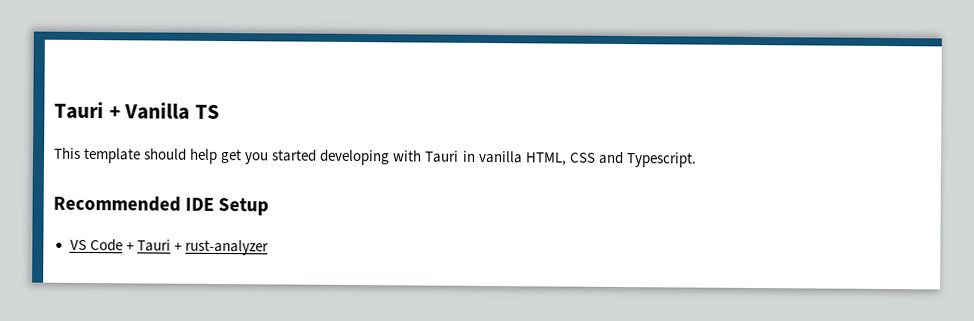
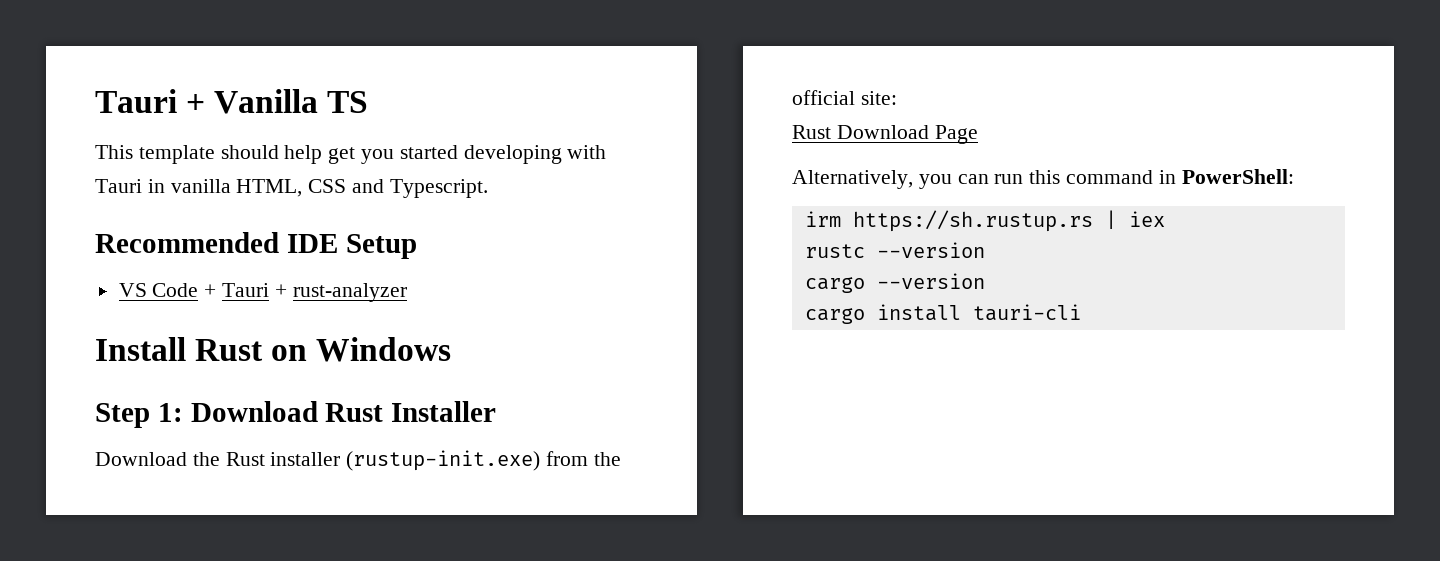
+ Install Rust on Windows
+ Step 1: Download Rust Installer
+ Download the Rust installer (rustup-init.exe) from the official site:
+ Rust Download Page
+ Alternatively, you can run this command in PowerShell:
+ irm https://sh.rustup.rs | iex
+ rustc --version
+ cargo --version
+ cargo install tauri-cli

